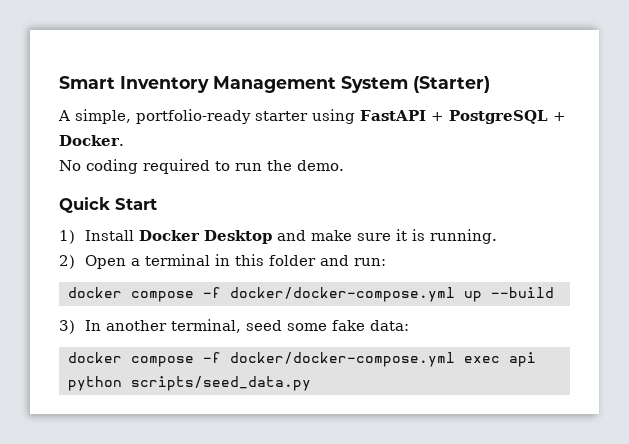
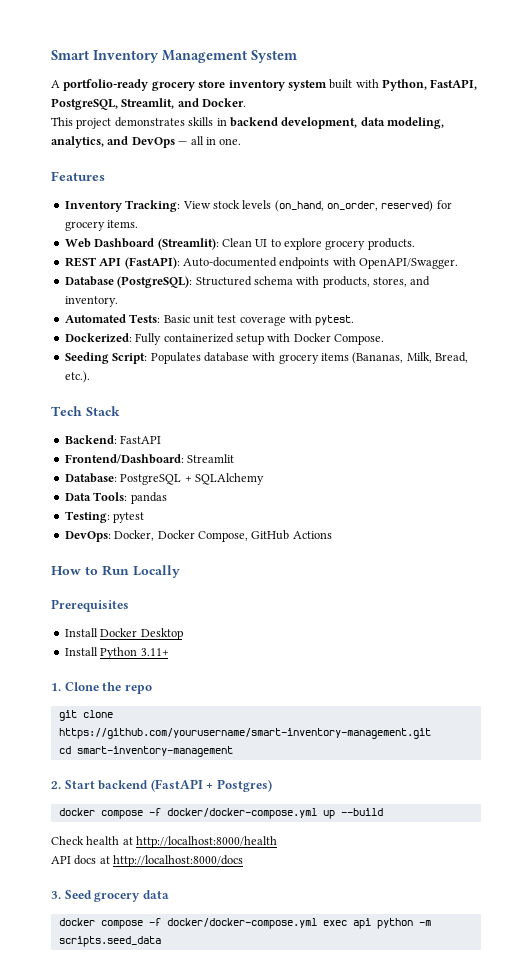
- Smart Inventory Management System (Starter)
+ Smart Inventory Management System
- A simple, portfolio-ready starter using FastAPI + PostgreSQL + Docker.
- No coding required to run the demo.
- Quick Start
- 1) Install Docker Desktop and make sure it is running.
- 2) Open a terminal in this folder and run:
+ A portfolio-ready grocery store inventory system built with Python, FastAPI, PostgreSQL, Streamlit, and Docker.
+ This project demonstrates skills in backend development, data modeling, analytics, and DevOps — all in one.
+ Features
+ Inventory Tracking: View stock levels (on_hand, on_order, reserved) for grocery items.
+ Web Dashboard (Streamlit): Clean UI to explore grocery products.
+ REST API (FastAPI): Auto-documented endpoints with OpenAPI/Swagger.
+ Database (PostgreSQL): Structured schema with products, stores, and inventory.
+ Automated Tests: Basic unit test coverage with pytest.
+ Dockerized: Fully containerized setup with Docker Compose.
+ Seeding Script: Populates database with grocery items (Bananas, Milk, Bread, etc.).
+ Tech Stack
+ Backend: FastAPI
+ Frontend/Dashboard: Streamlit
+ Database: PostgreSQL + SQLAlchemy
+ Data Tools: pandas
+ Testing: pytest
+ DevOps: Docker, Docker Compose, GitHub Actions
+ How to Run Locally
+ Prerequisites
+ Install Docker Desktop
+ Install Python 3.11+
+ 1. Clone the repo
+ git clone https://github.com/yourusername/smart-inventory-management.git
+ cd smart-inventory-management
+ 2. Start backend (FastAPI + Postgres)
- 3) In another terminal, seed some fake data:
+ Check health at http://localhost:8000/health
+ API docs at http://localhost:8000/docs
+ 3. Seed grocery data
- docker compose -f docker/docker-compose.yml exec api python scripts/seed_data.py
+ docker compose -f docker/docker-compose.yml exec api python -m scripts.seed_data

